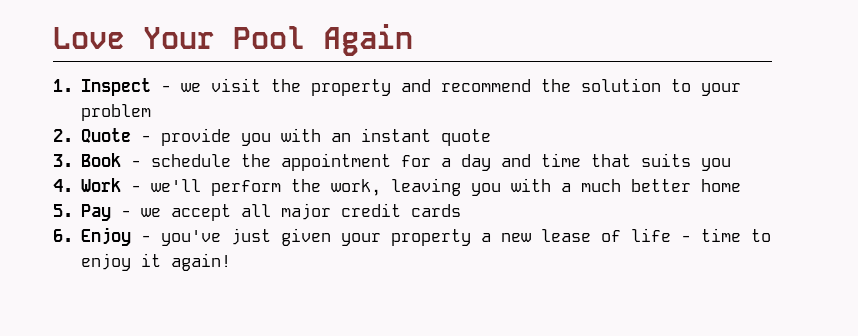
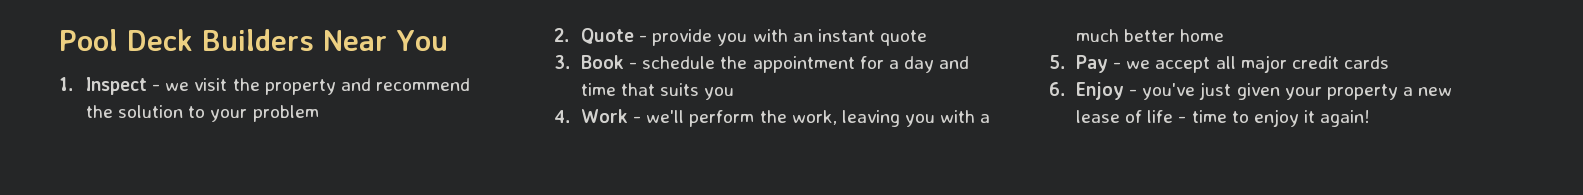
- Love Your Pool Again
+ Pool Deck Builders Near You

